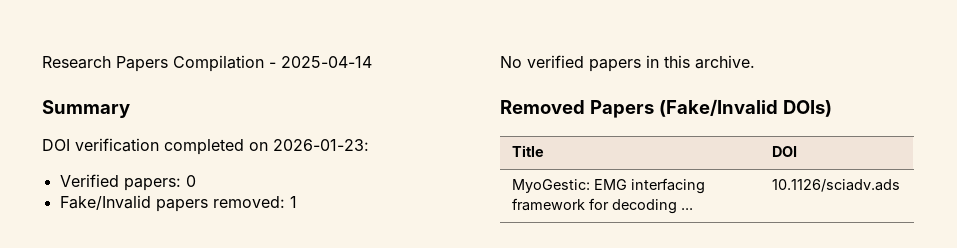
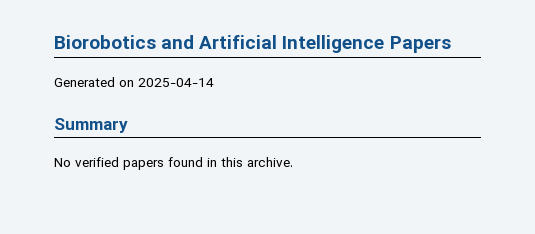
- Research Papers Compilation - 2025-04-14
+ Biorobotics and Artificial Intelligence Papers
+ Generated on 2025-04-14
- DOI verification completed on 2026-01-23:
- Verified papers: 0
- Fake/Invalid papers removed: 1
- No verified papers in this archive.
+ No verified papers found in this archive.
- Removed Papers (Fake/Invalid DOIs)
- Title | DOI
- MyoGestic: EMG interfacing framework for decoding ... | 10.1126/sciadv.ads

